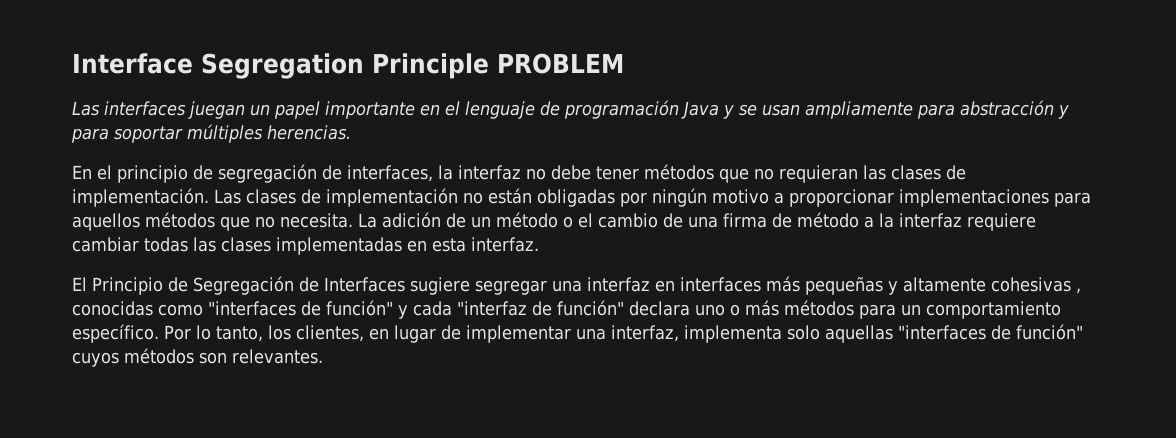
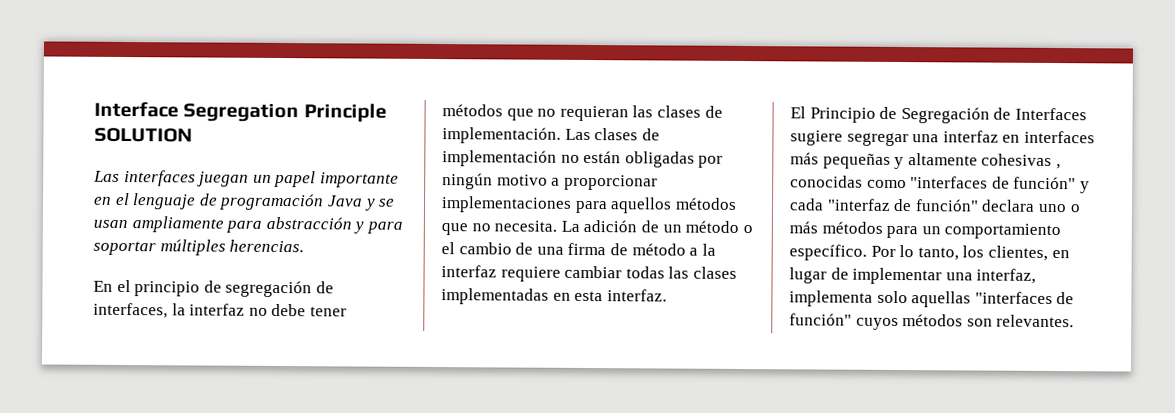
- Interface Segregation Principle PROBLEM
+ Interface Segregation Principle SOLUTION

